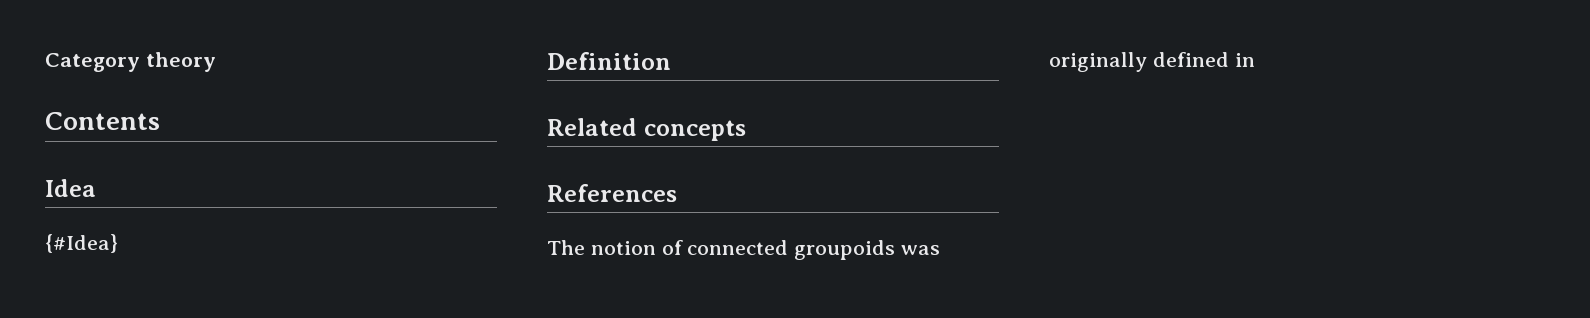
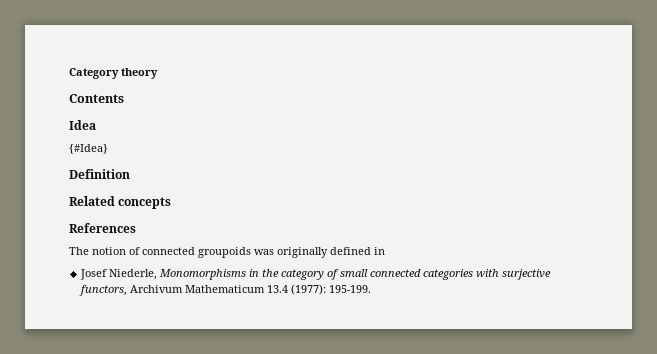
+ Josef Niederle, Monomorphisms in the category of small connected categories with surjective functors, Archivum Mathematicum 13.4 (1977): 195-199.

